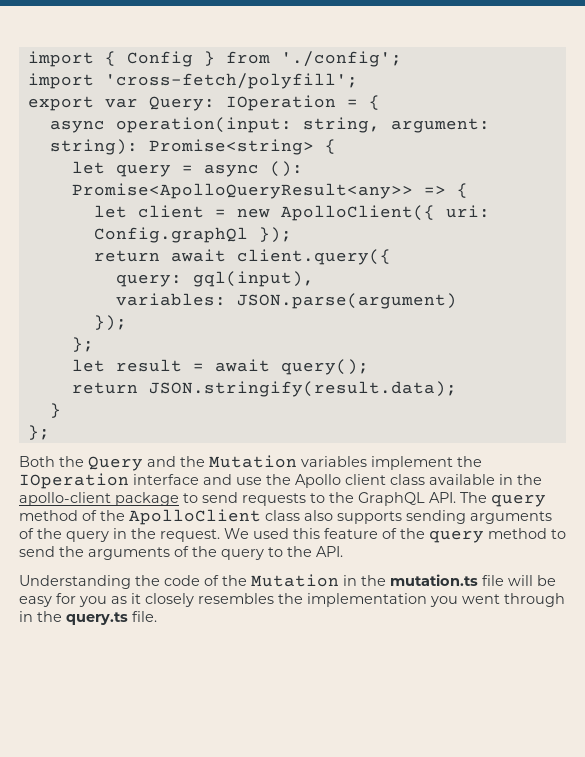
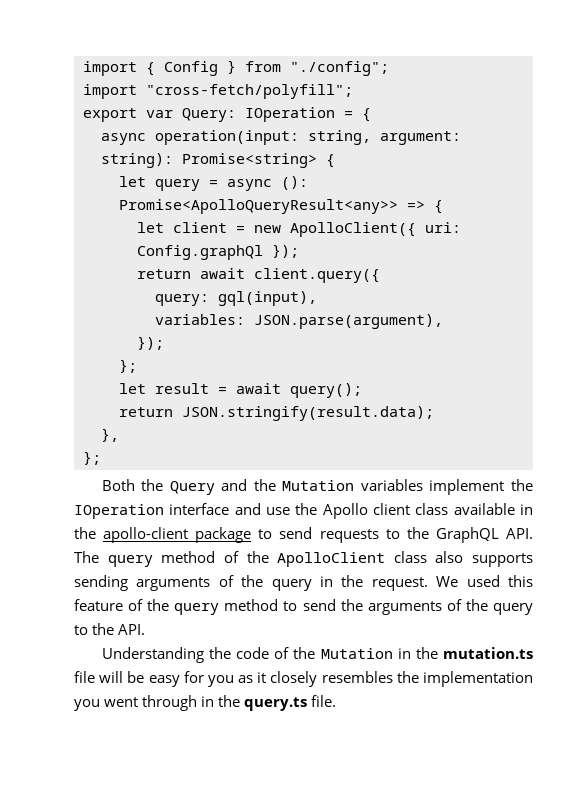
- import { Config } from './config';
- import 'cross-fetch/polyfill';
+ import { Config } from "./config";
+ import "cross-fetch/polyfill";
- variables: JSON.parse(argument)
+ variables: JSON.parse(argument),
  return JSON.stringify(result.data);
- }
+ },

